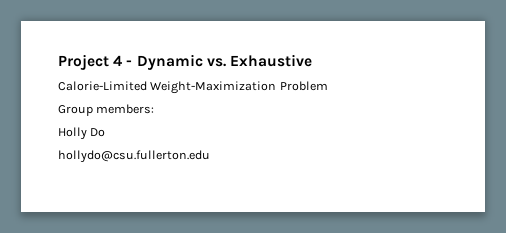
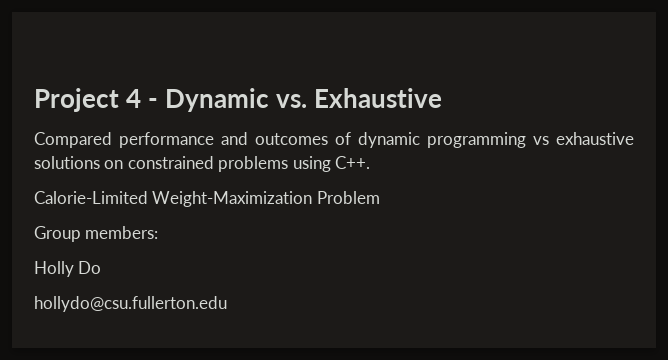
+ Compared performance and outcomes of dynamic programming vs exhaustive solutions on constrained problems using C++.

